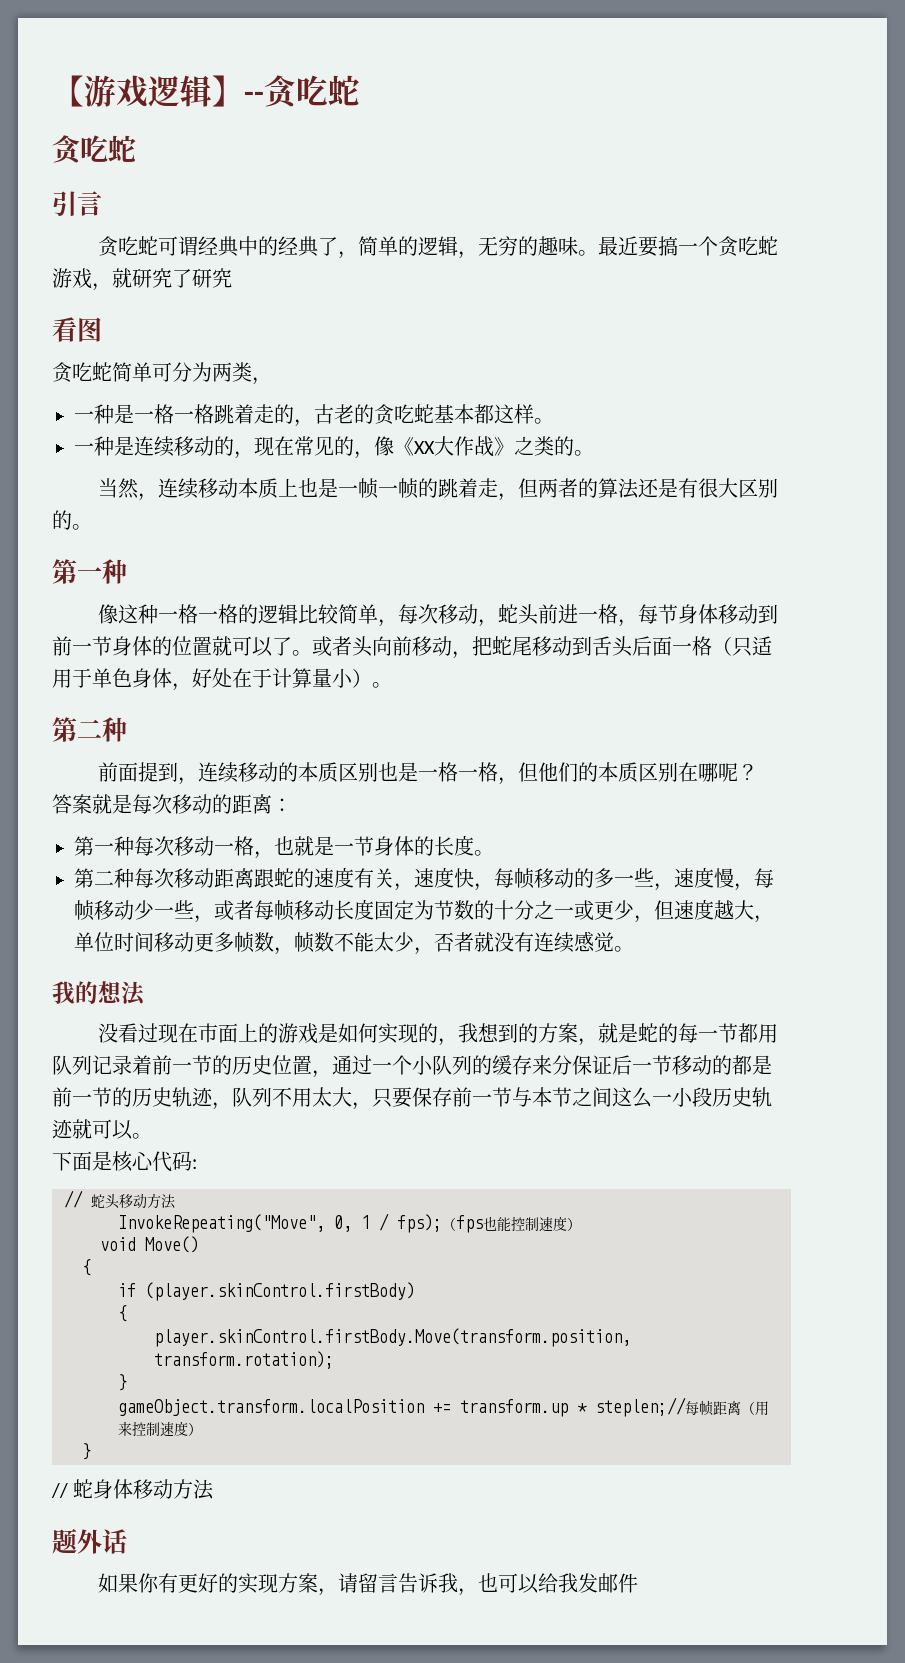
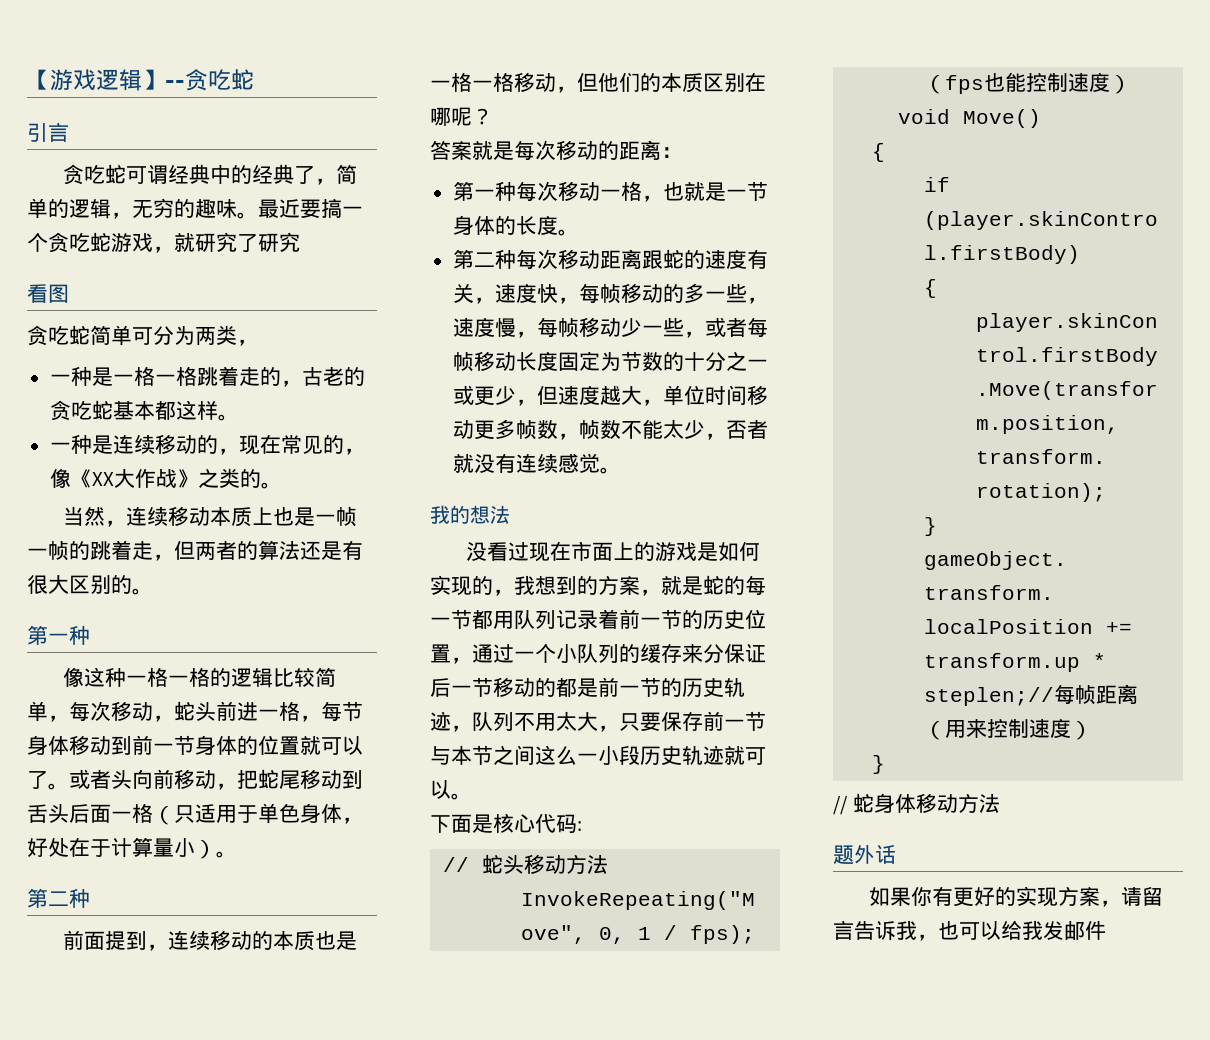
  【游戏逻辑】--贪吃蛇
- 贪吃蛇
- 前面提到，连续移动的本质区别也是一格一格，但他们的本质区别在哪呢？
+ 前面提到，连续移动的本质也是一格一格移动，但他们的本质区别在哪呢？

